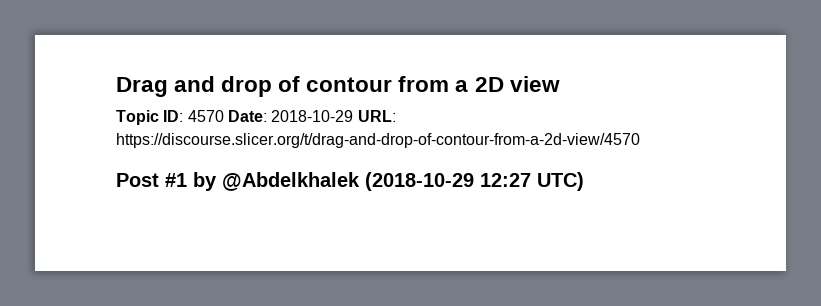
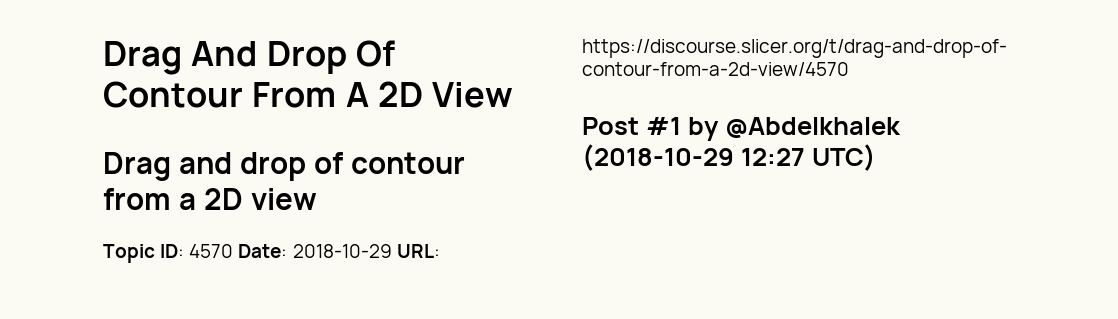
+ Drag And Drop Of Contour From A 2D View

